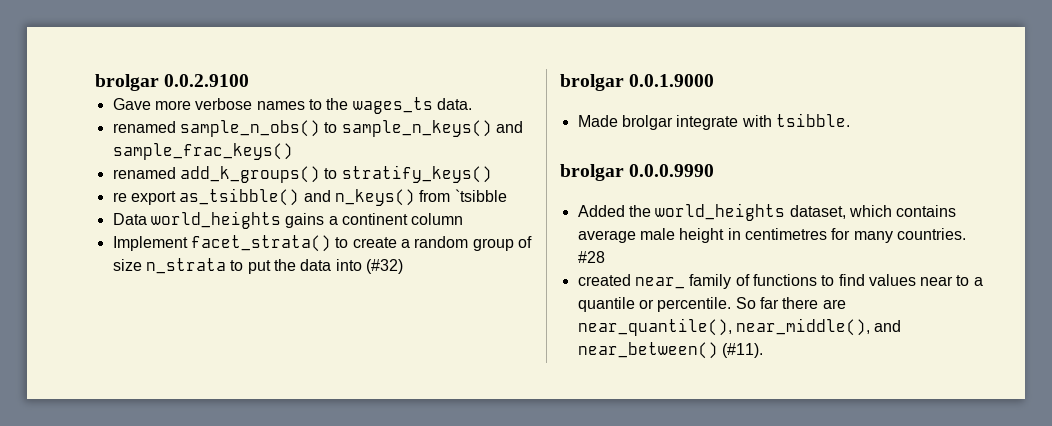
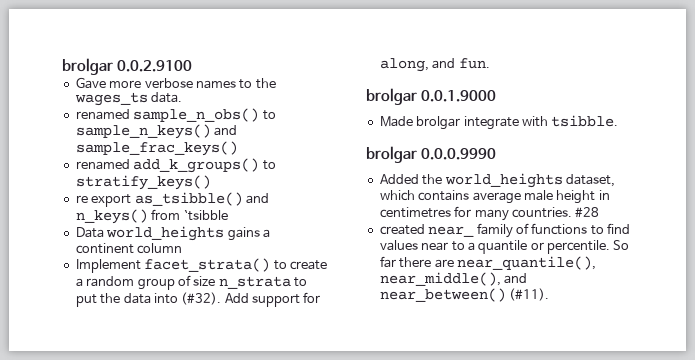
- Implement facet_strata() to create a random group of size n_strata to put the data into (#32)
+ Implement facet_strata() to create a random group of size n_strata to put the data into (#32). Add support for along, and fun.

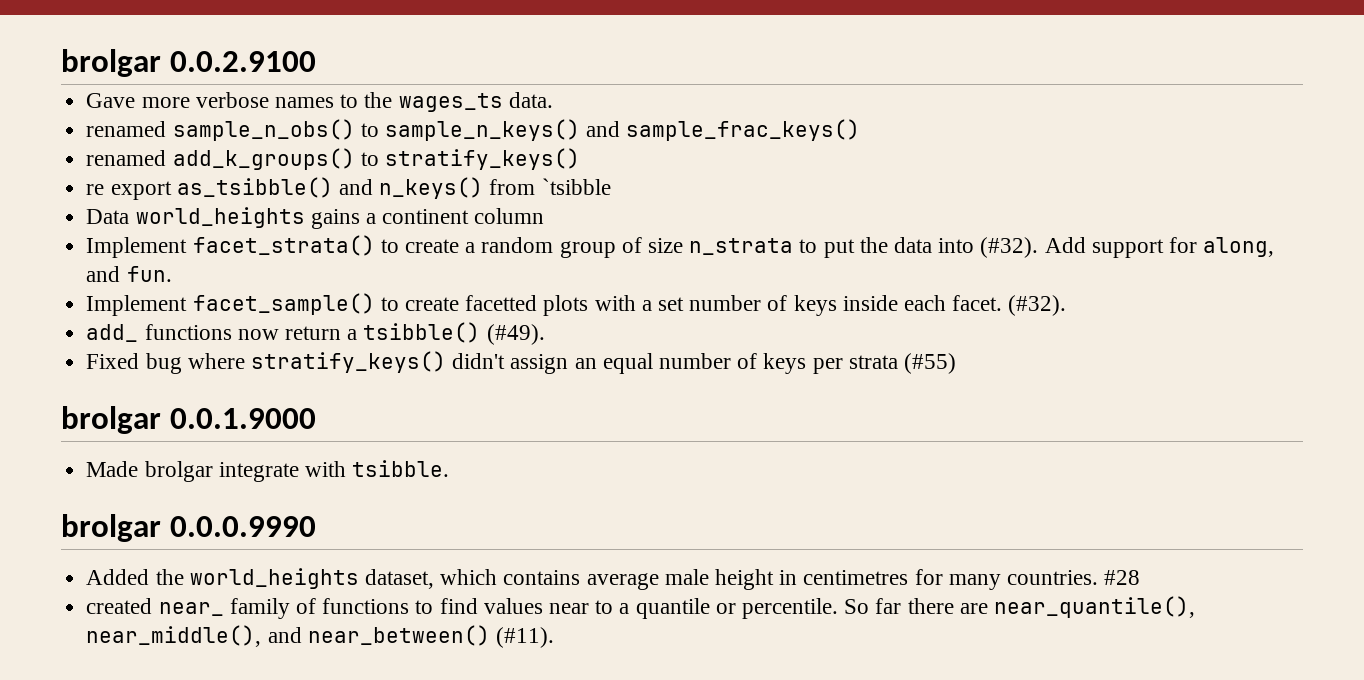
+ Implement facet_sample() to create facetted plots with a set number of keys inside each facet. (#32).
+ add_ functions now return a tsibble() (#49).
+ Fixed bug where stratify_keys() didn't assign an equal number of keys per strata (#55)

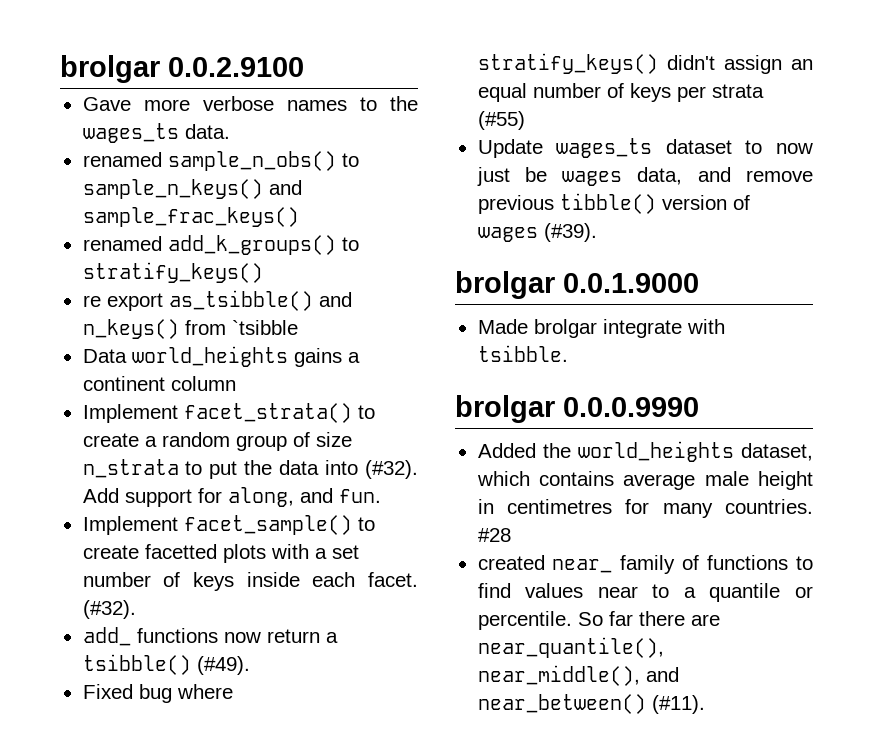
+ Update wages_ts dataset to now just be wages data, and remove previous tibble() version of wages (#39).

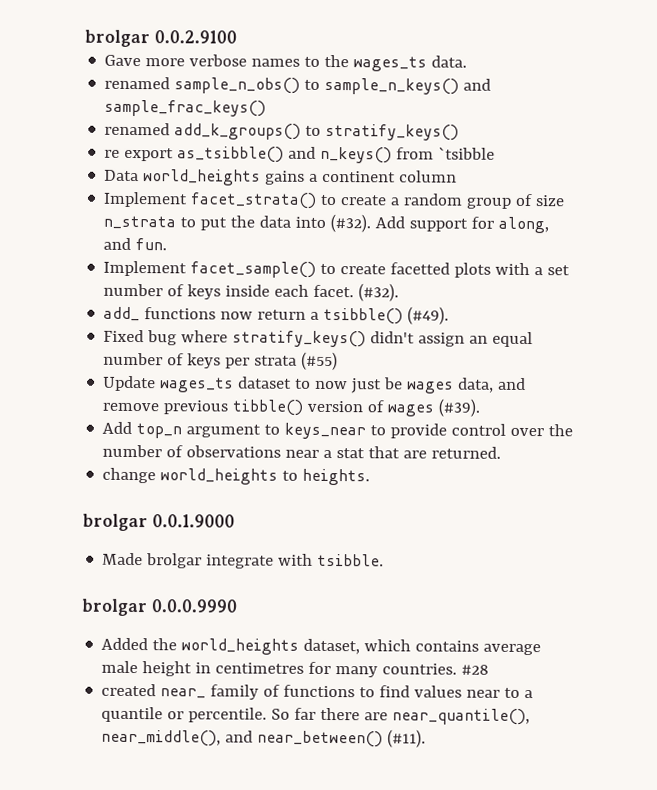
+ Add top_n argument to keys_near to provide control over the number of observations near a stat that are returned.
+ change world_heights to heights.

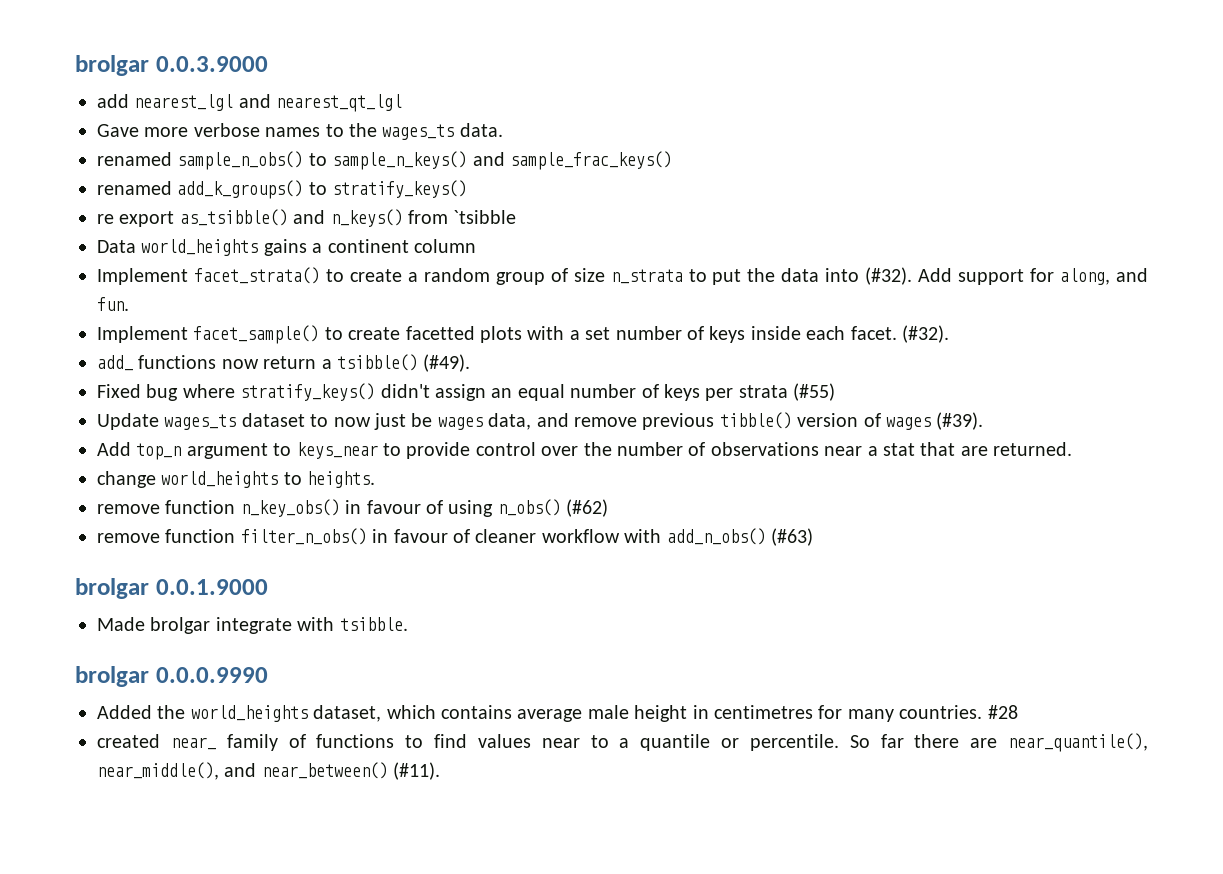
- brolgar 0.0.2.9100
+ brolgar 0.0.3.9000
+ add nearest_lgl and nearest_qt_lgl
+ remove function n_key_obs() in favour of using n_obs() (#62)
+ remove function filter_n_obs() in favour of cleaner workflow with add_n_obs() (#63)

